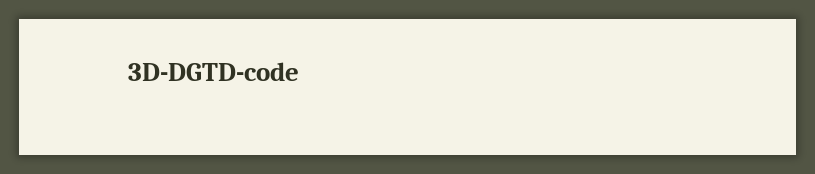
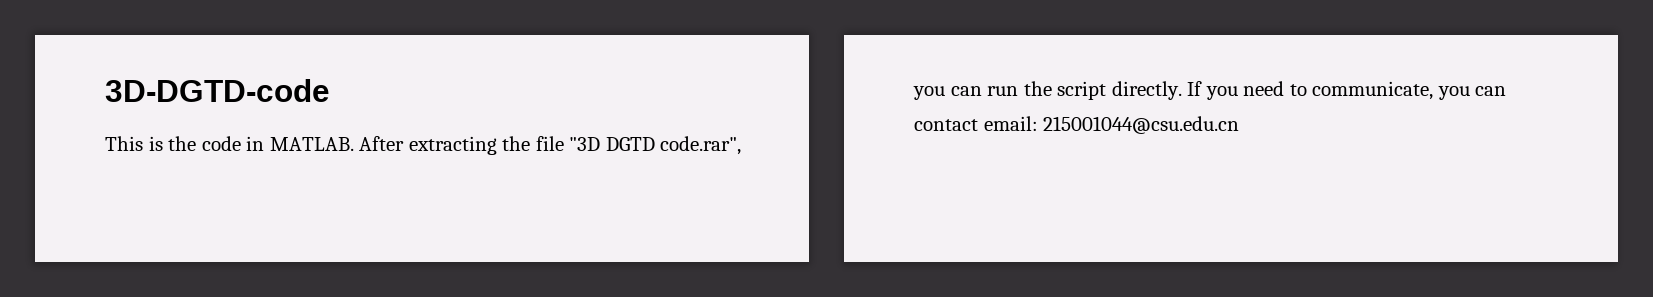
+ This is the code in MATLAB. After extracting the file "3D DGTD code.rar", you can run the script directly. If you need to communicate, you can contact email: 215001044@csu.edu.cn

